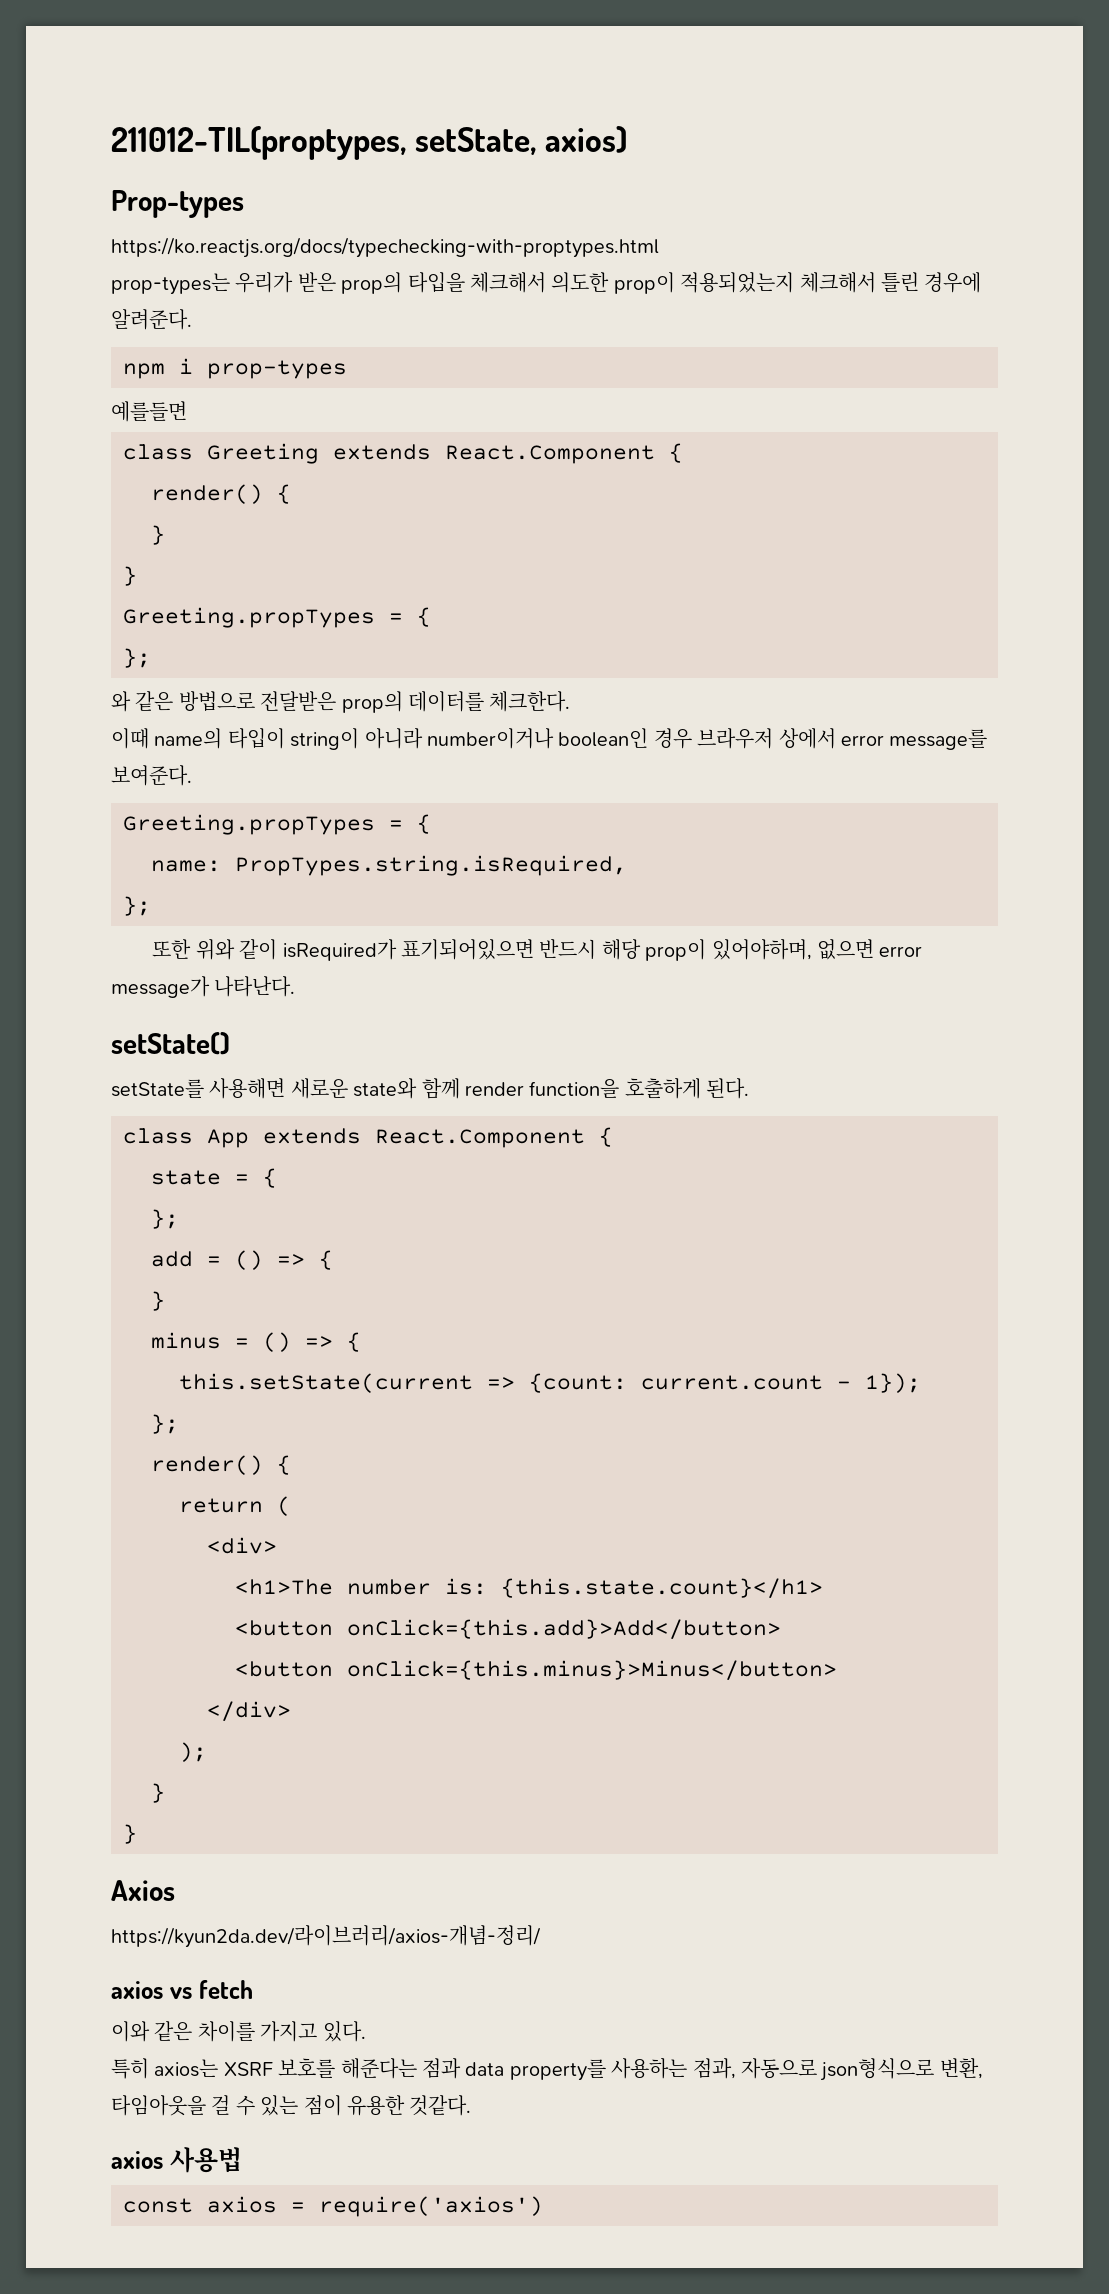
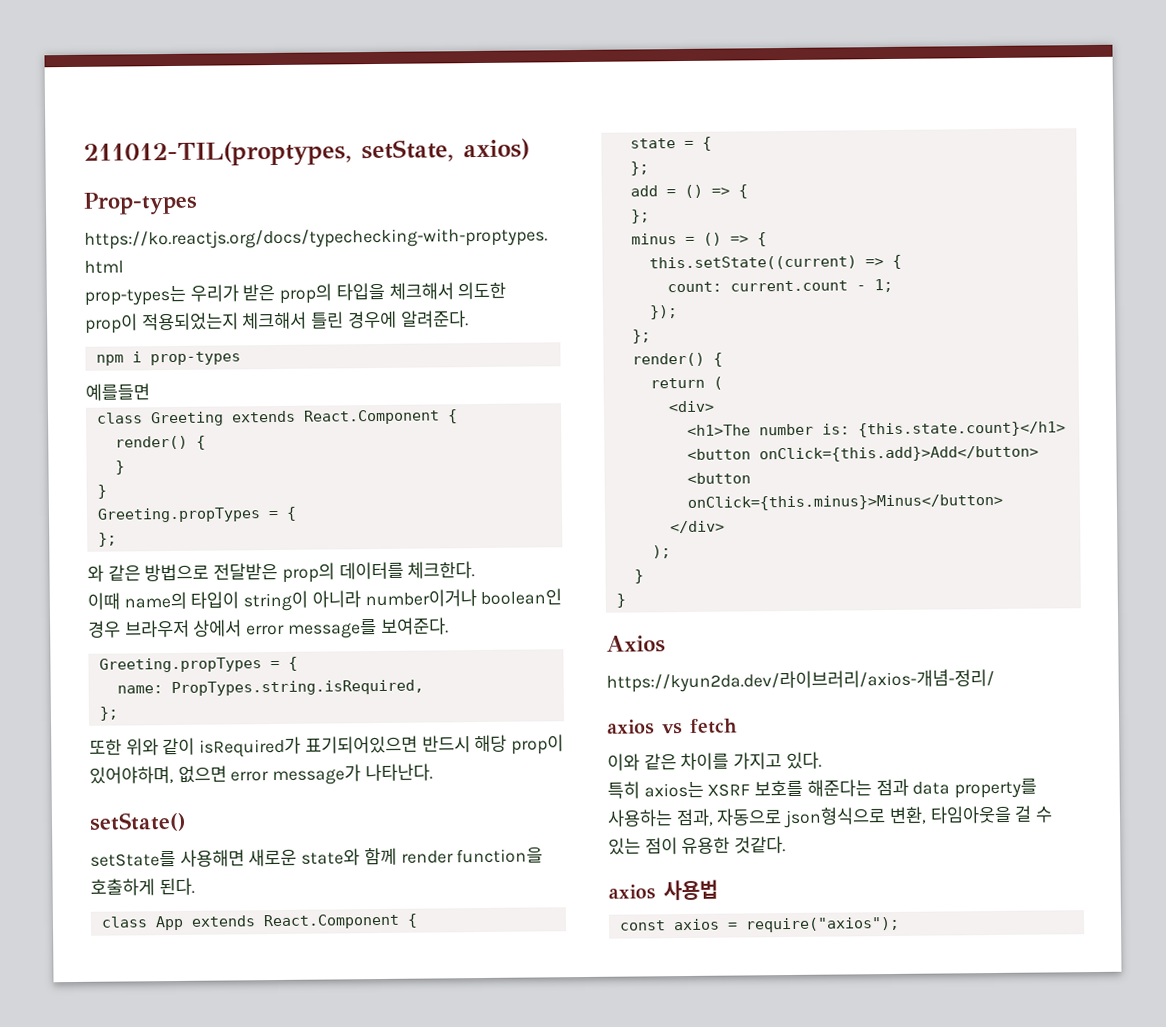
  add = () => {
- }
+ };
- this.setState(current => {count: current.count - 1});
+ this.setState((current) => {
+ count: current.count - 1;
+ });
- const axios = require('axios')
+ const axios = require("axios");

